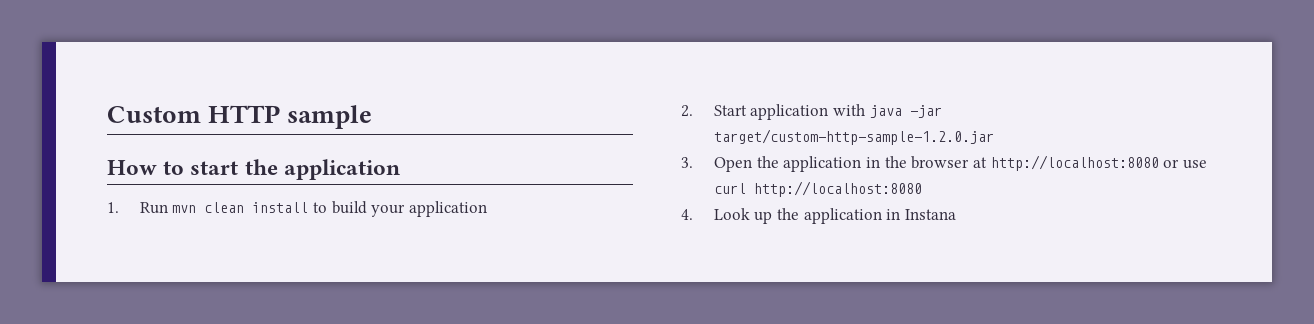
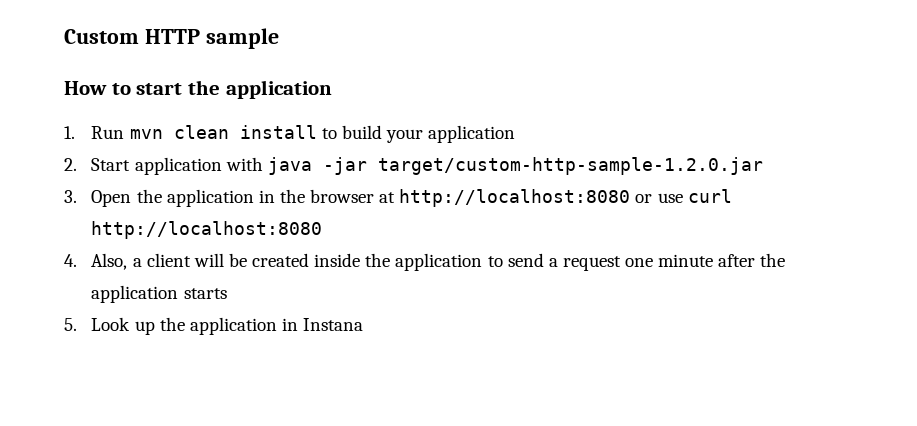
- 4. Look up the application in Instana
+ 4. Also, a client will be created inside the application to send a request one minute after the application starts
+ 5. Look up the application in Instana

